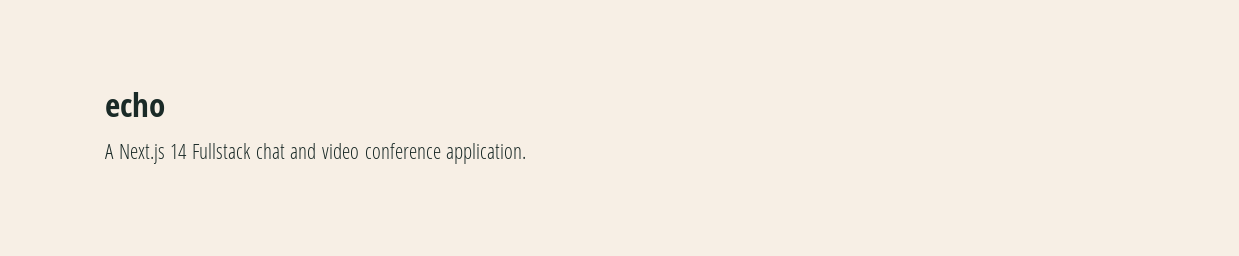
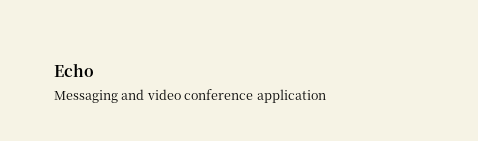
- echo
- A Next.js 14 Fullstack chat and video conference application.
+ Echo
+ Messaging and video conference application

